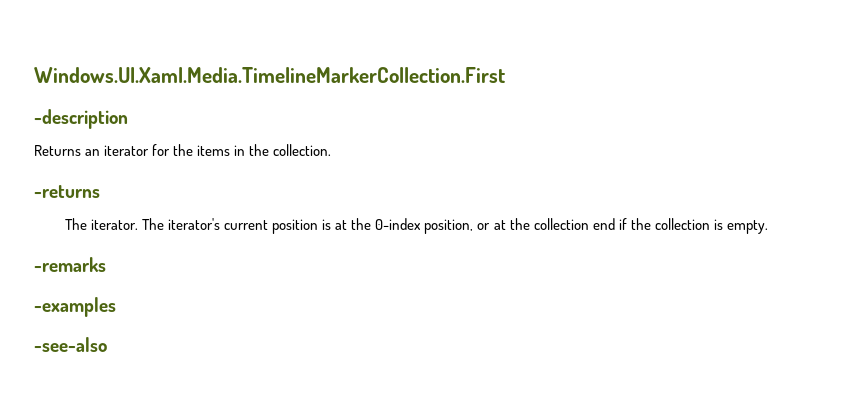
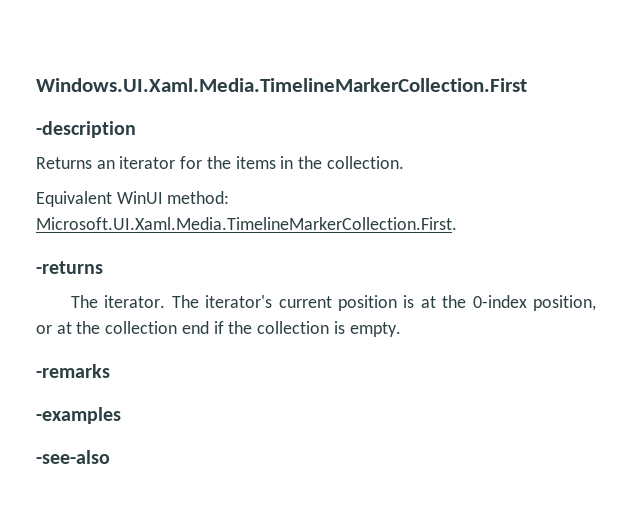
+ Equivalent WinUI method: Microsoft.UI.Xaml.Media.TimelineMarkerCollection.First.

